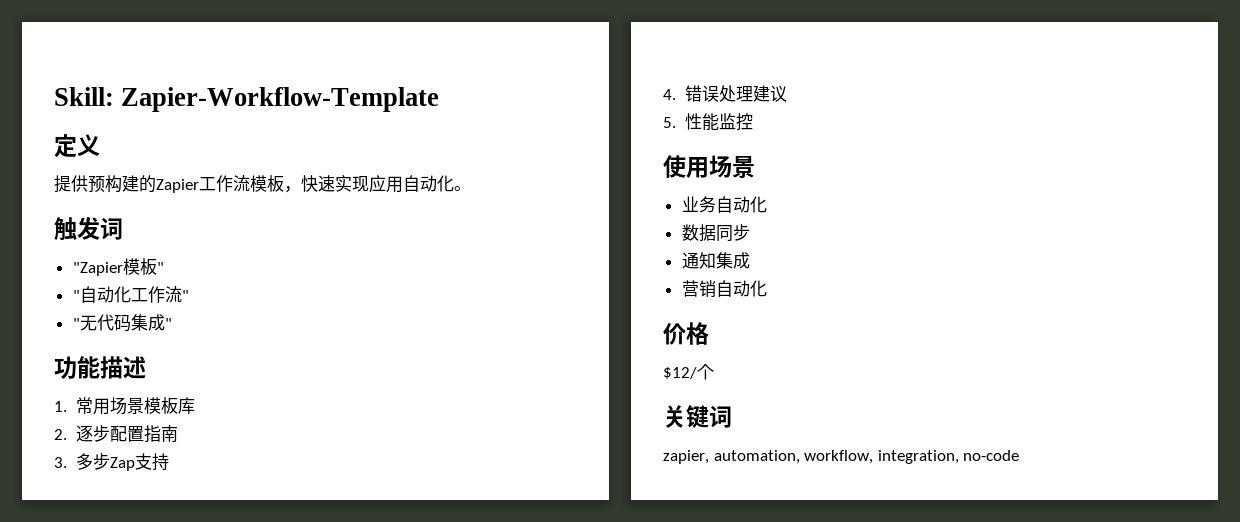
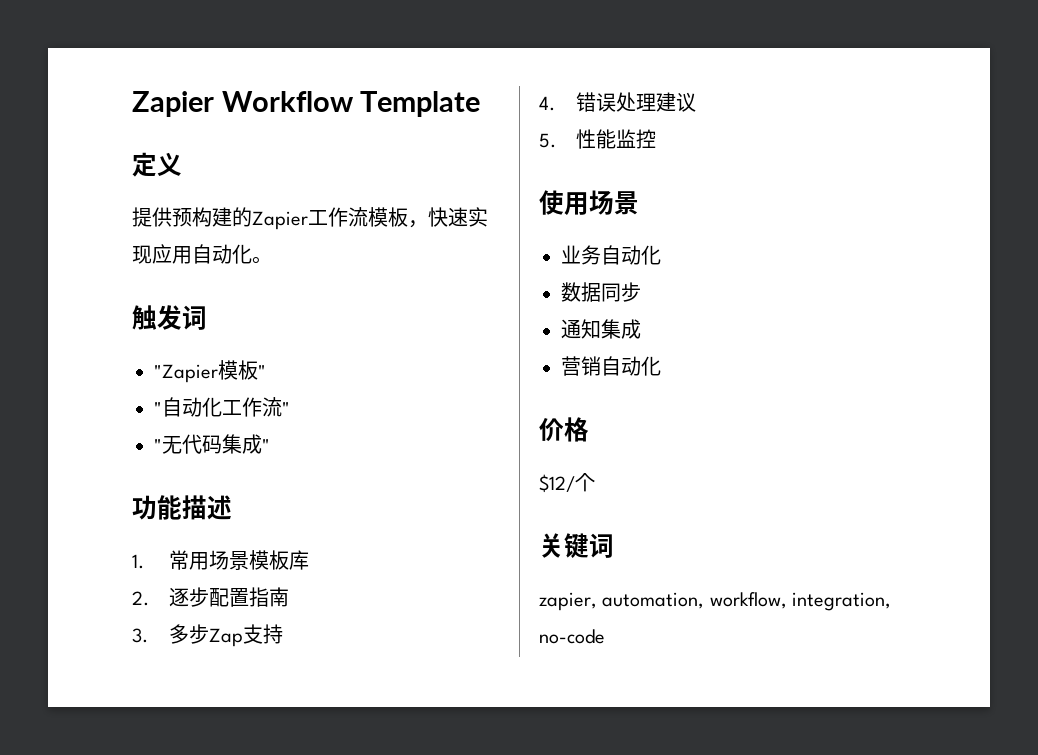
- Skill: Zapier-Workflow-Template
+ Zapier Workflow Template

